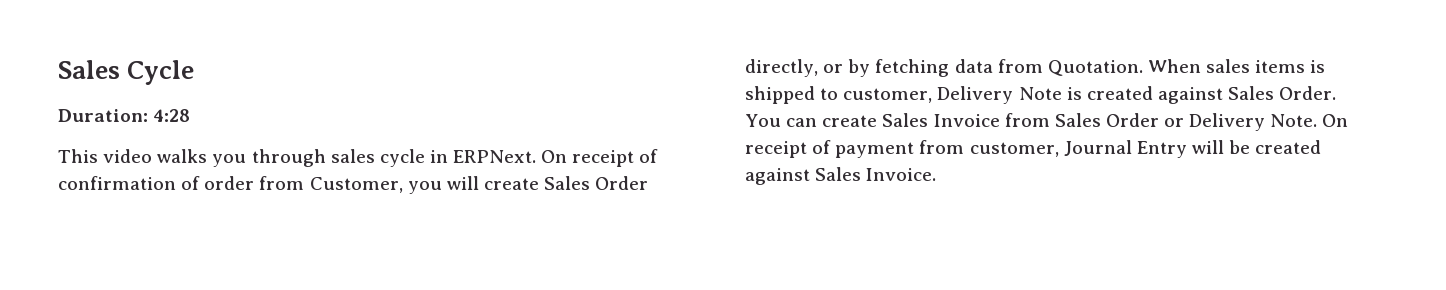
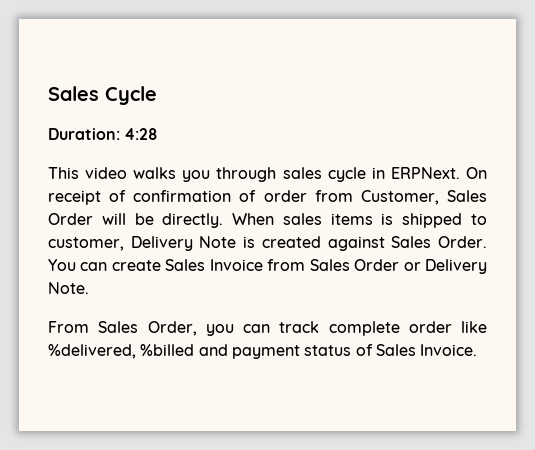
- On receipt of confirmation of order from Customer, you will create Sales Order directly, or by fetching data from Quotation.
+ On receipt of confirmation of order from Customer, Sales Order will be directly.
- You can create Sales Invoice from Sales Order or Delivery Note. On receipt of payment from customer, Journal Entry will be created against Sales Invoice.
+ You can create Sales Invoice from Sales Order or Delivery Note.
+ From Sales Order, you can track complete order like %delivered, %billed and payment status of Sales Invoice.

